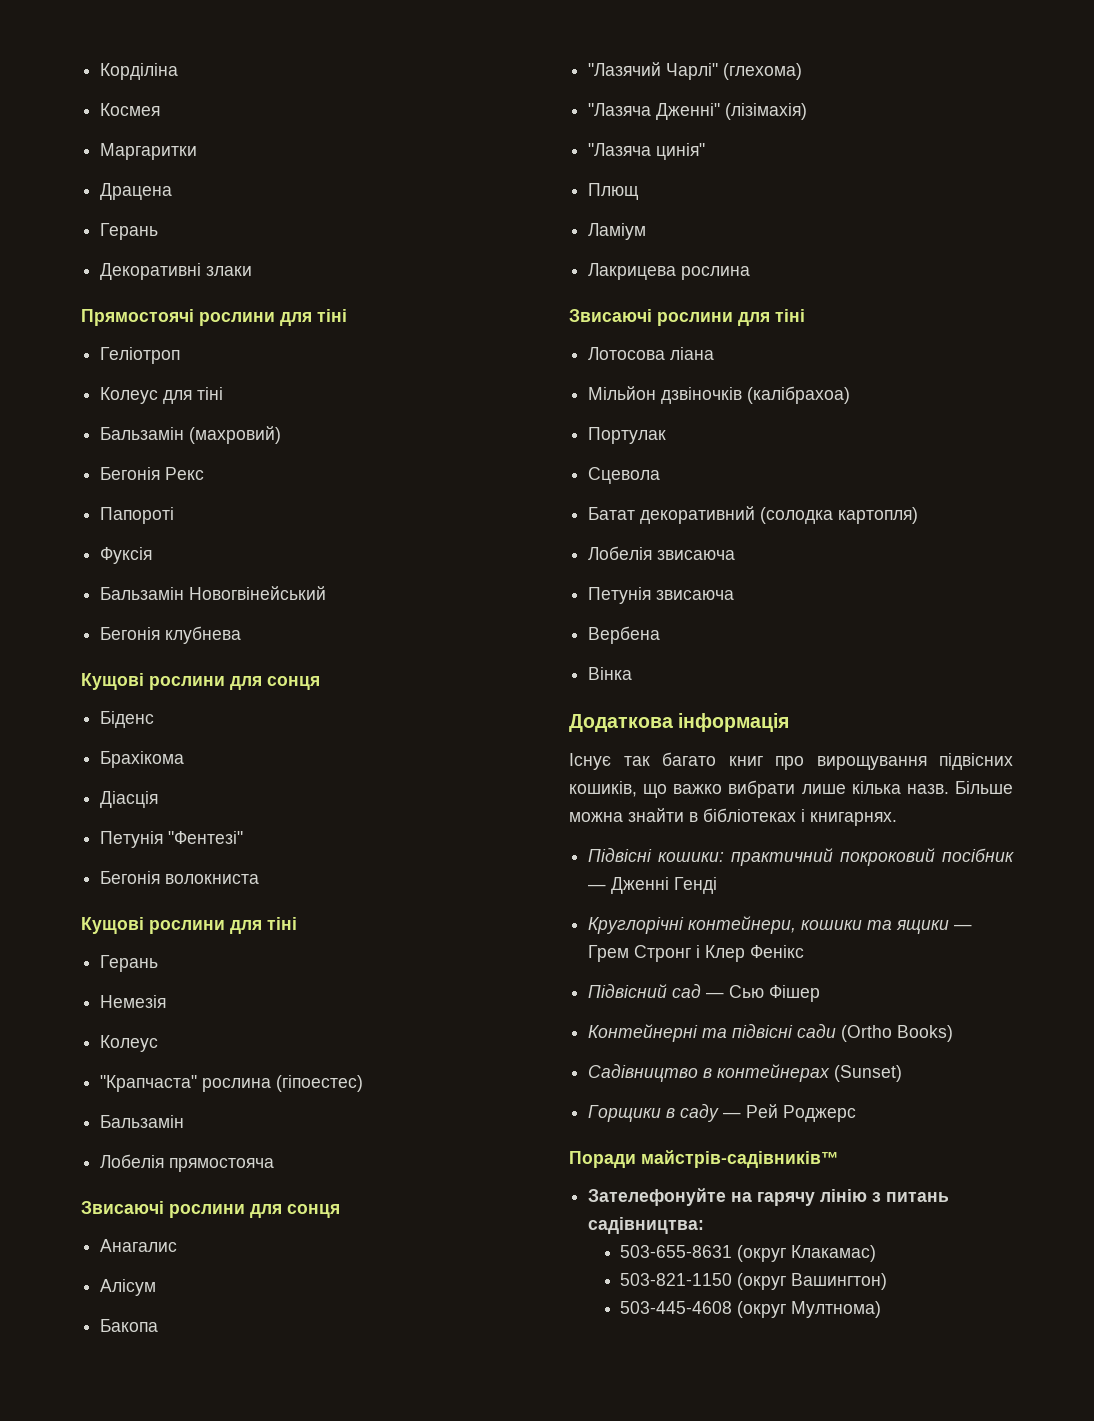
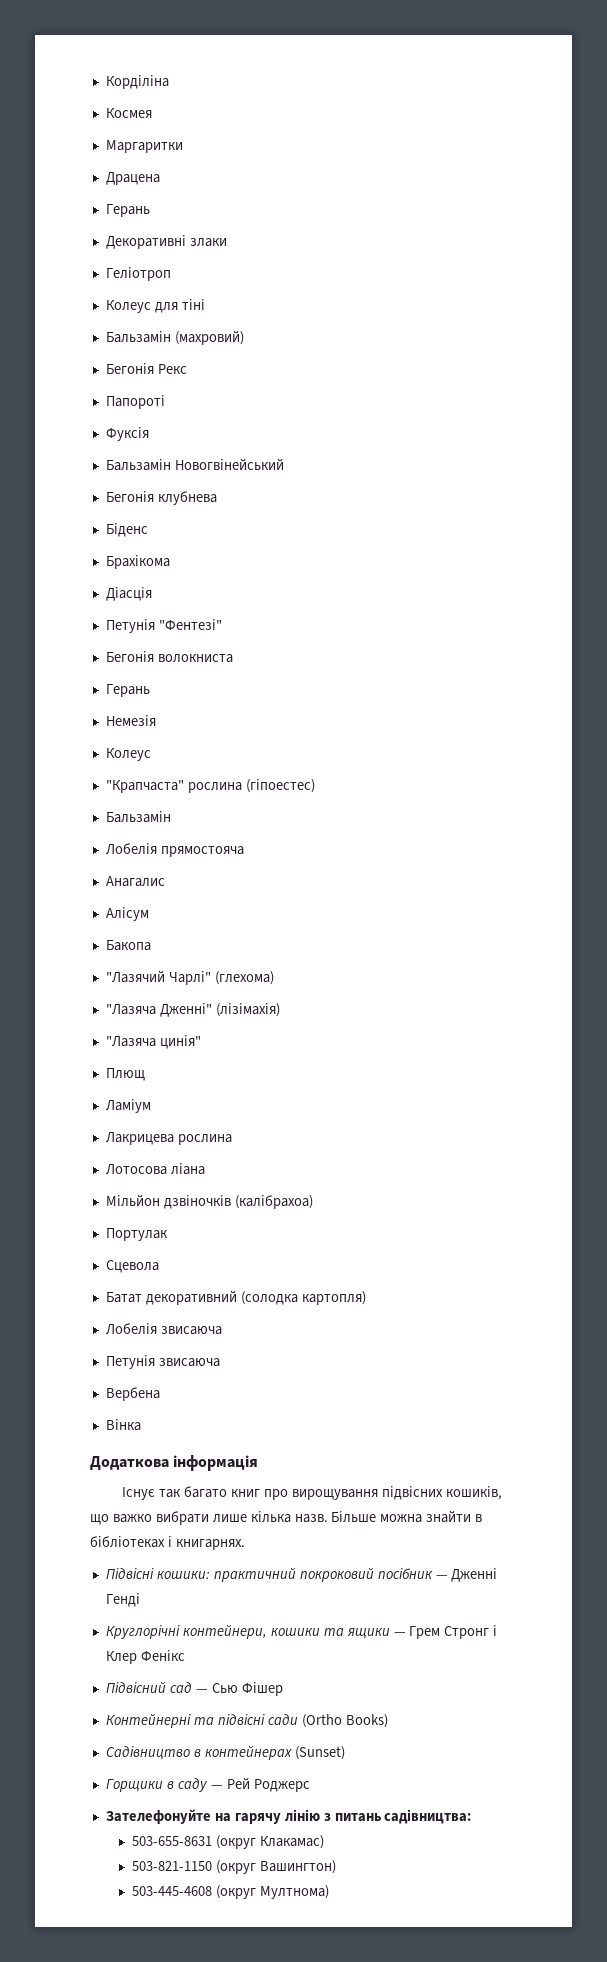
- Прямостоячі рослини для тіні
- Кущові рослини для сонця
- Кущові рослини для тіні
- Звисаючі рослини для сонця
- Звисаючі рослини для тіні
- Поради майстрів-садівників™

